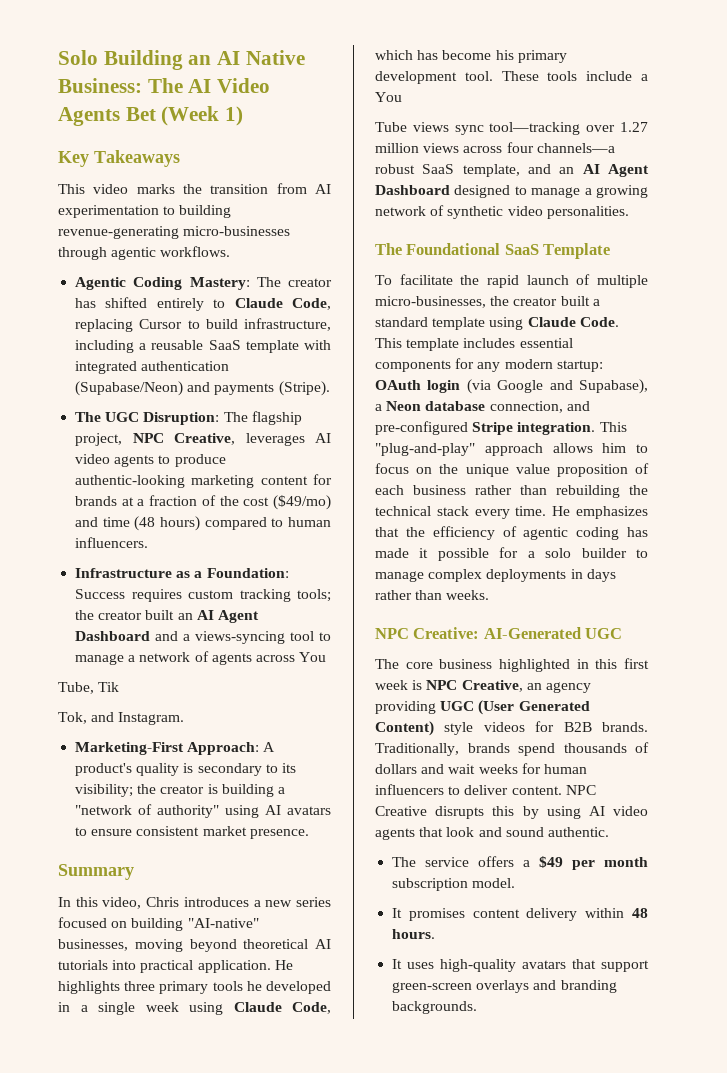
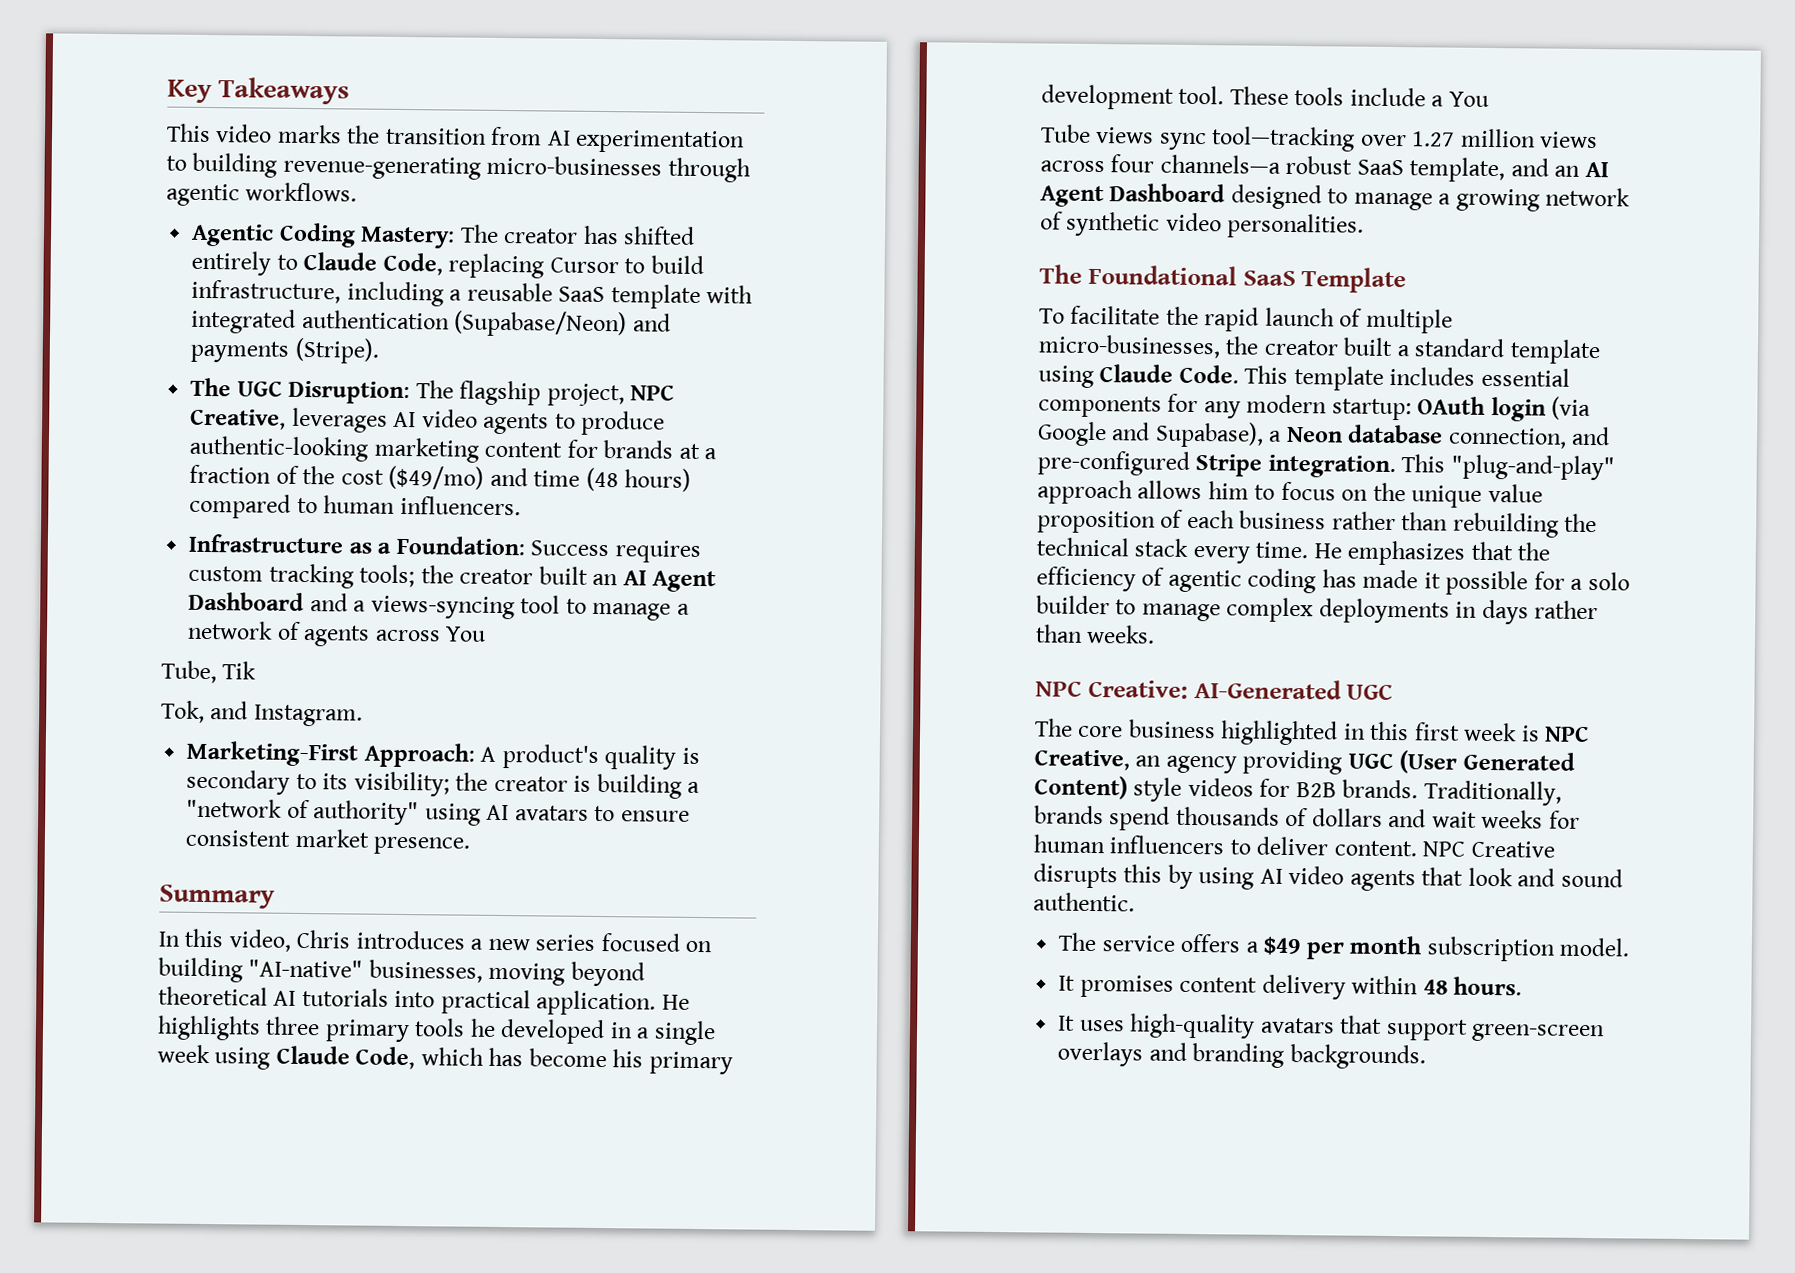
- Solo Building an AI Native Business: The AI Video Agents Bet (Week 1)

